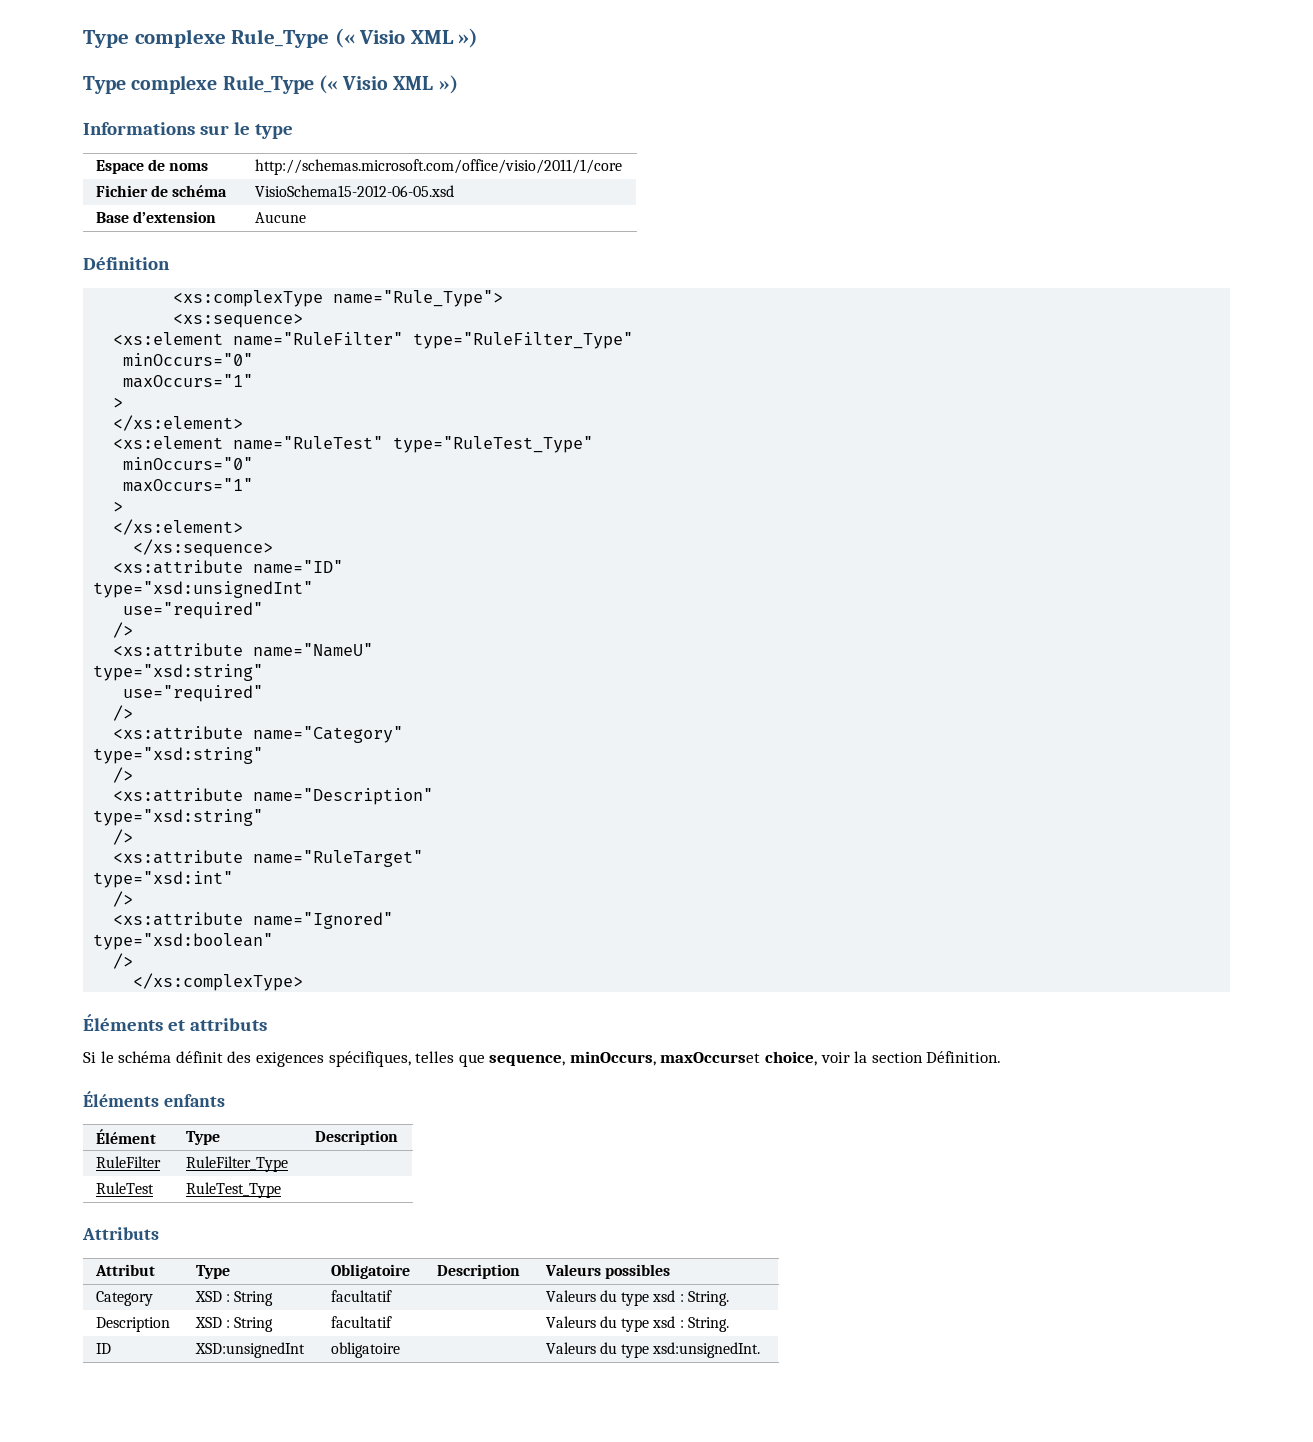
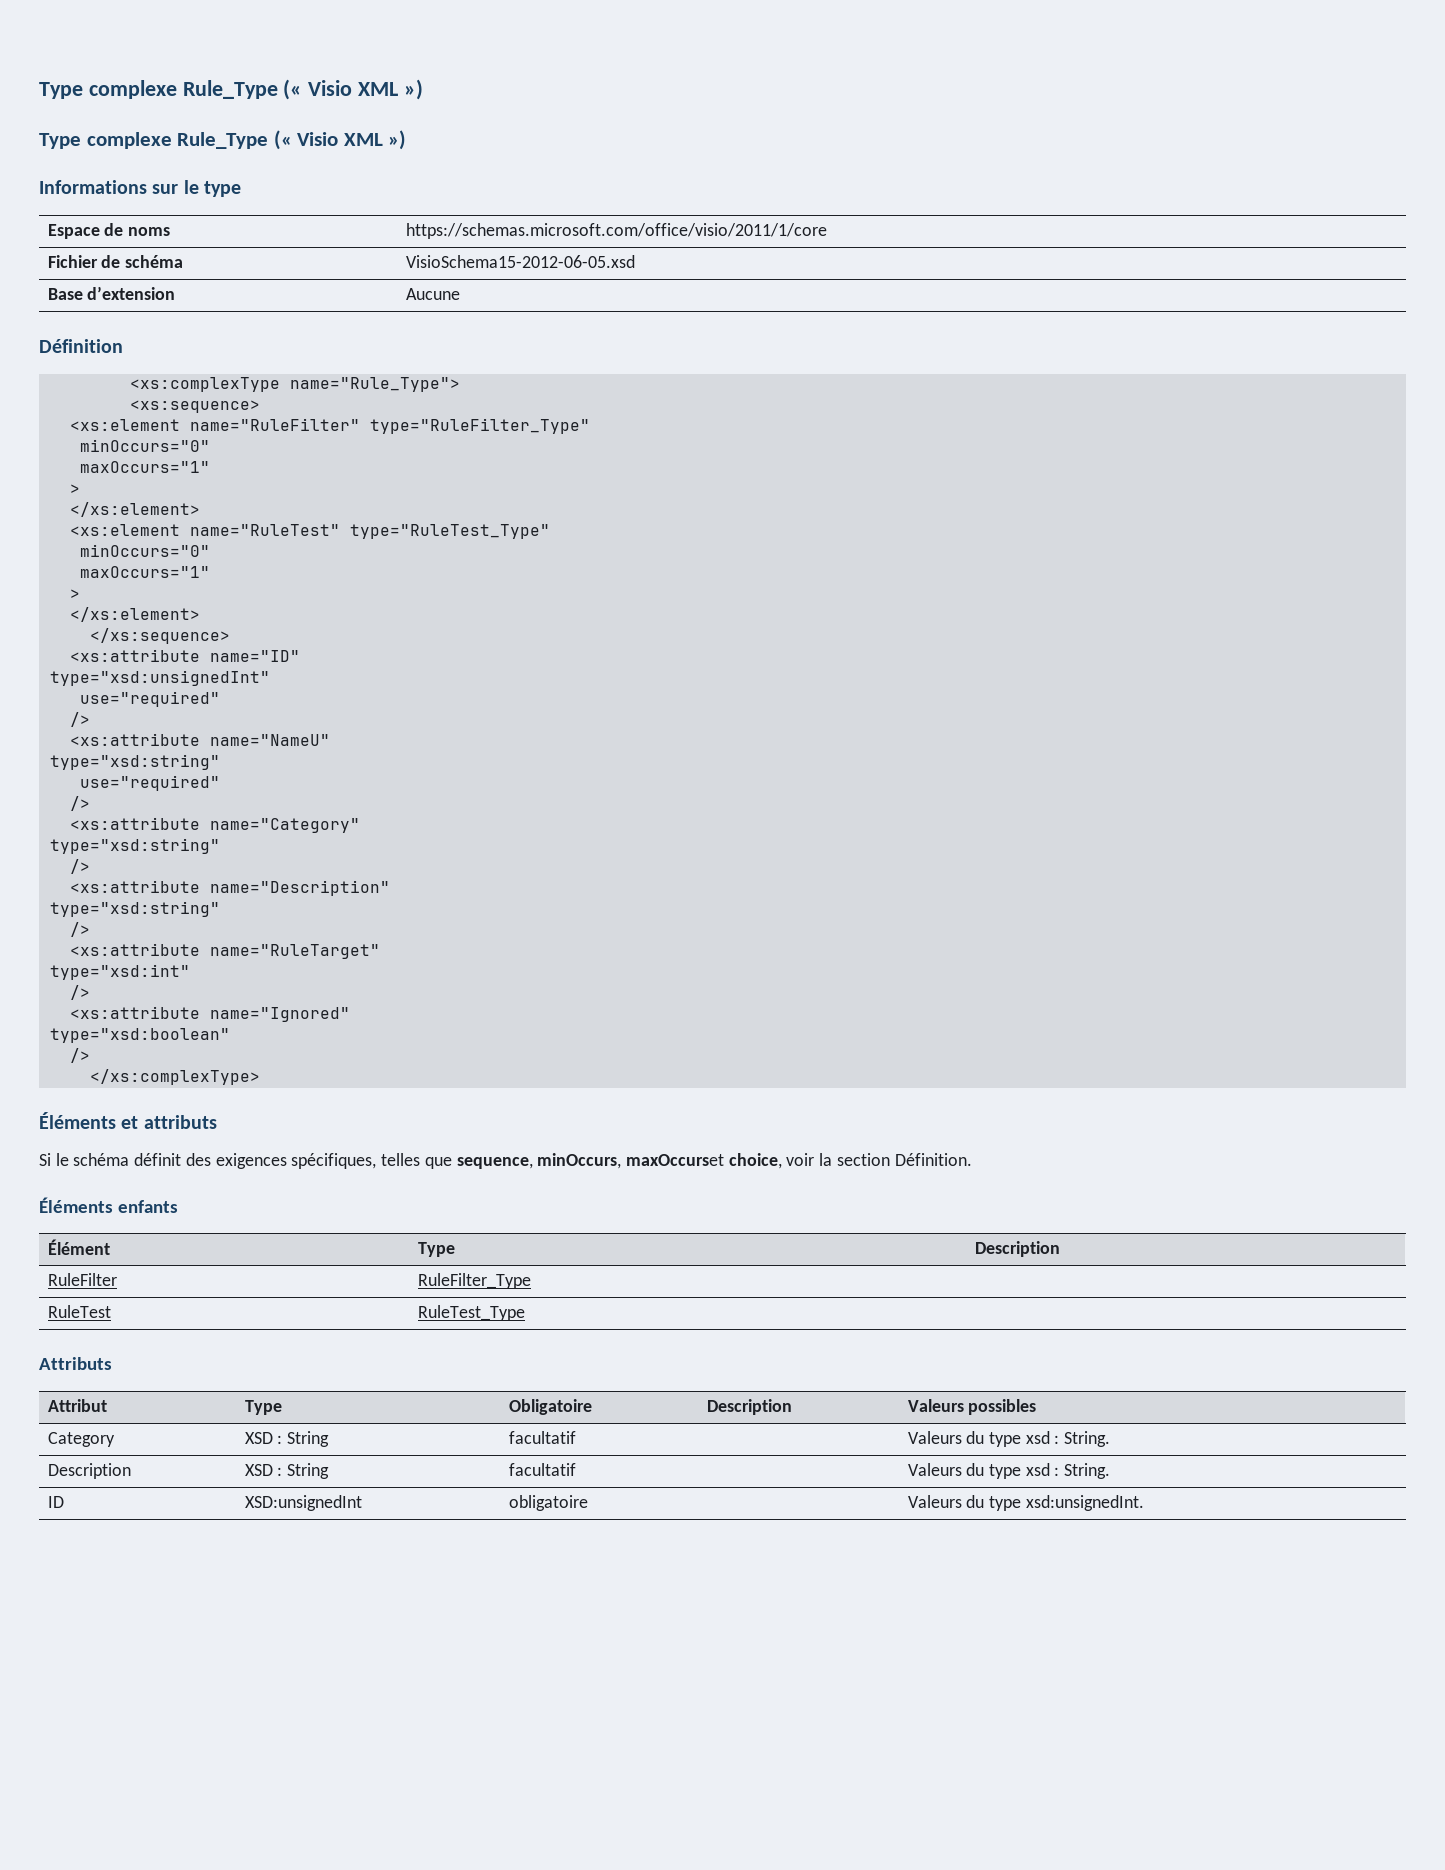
- Espace de noms | http://schemas.microsoft.com/office/visio/2011/1/core
+ Espace de noms | https://schemas.microsoft.com/office/visio/2011/1/core

